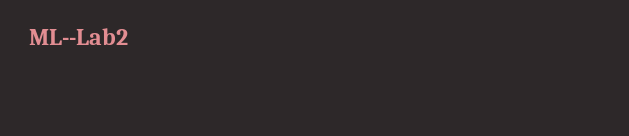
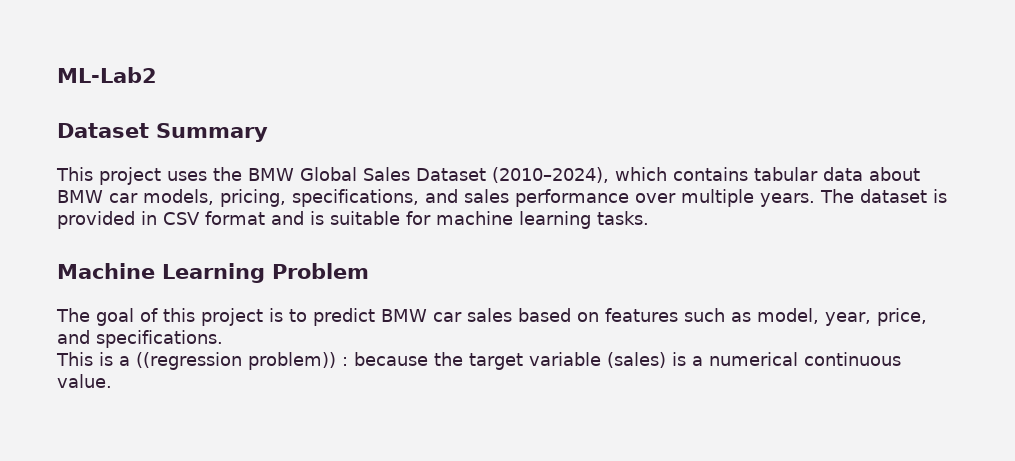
- ML--Lab2
+ ML-Lab2
+ Dataset Summary
+ This project uses the BMW Global Sales Dataset (2010–2024), which contains tabular data about BMW car models, pricing, specifications, and sales performance over multiple years. The dataset is provided in CSV format and is suitable for machine learning tasks.
+ Machine Learning Problem
+ The goal of this project is to predict BMW car sales based on features such as model, year, price, and specifications.
+ This is a ((regression problem)) : because the target variable (sales) is a numerical continuous value.

